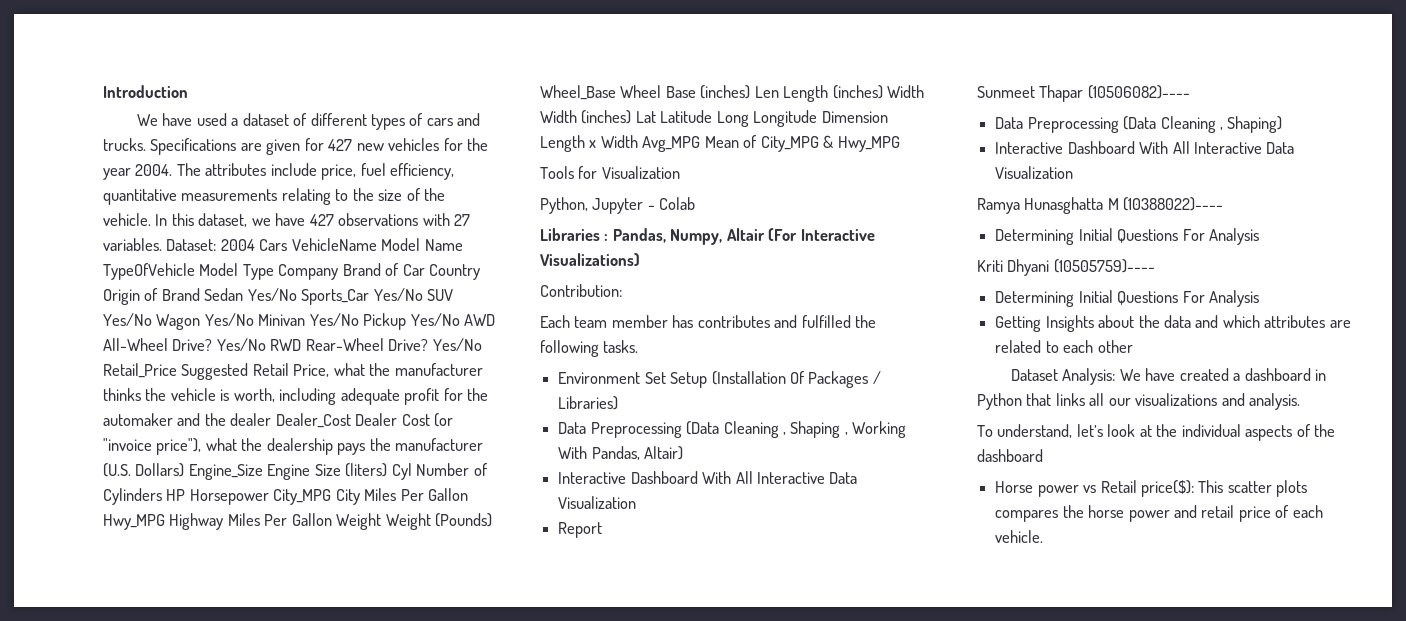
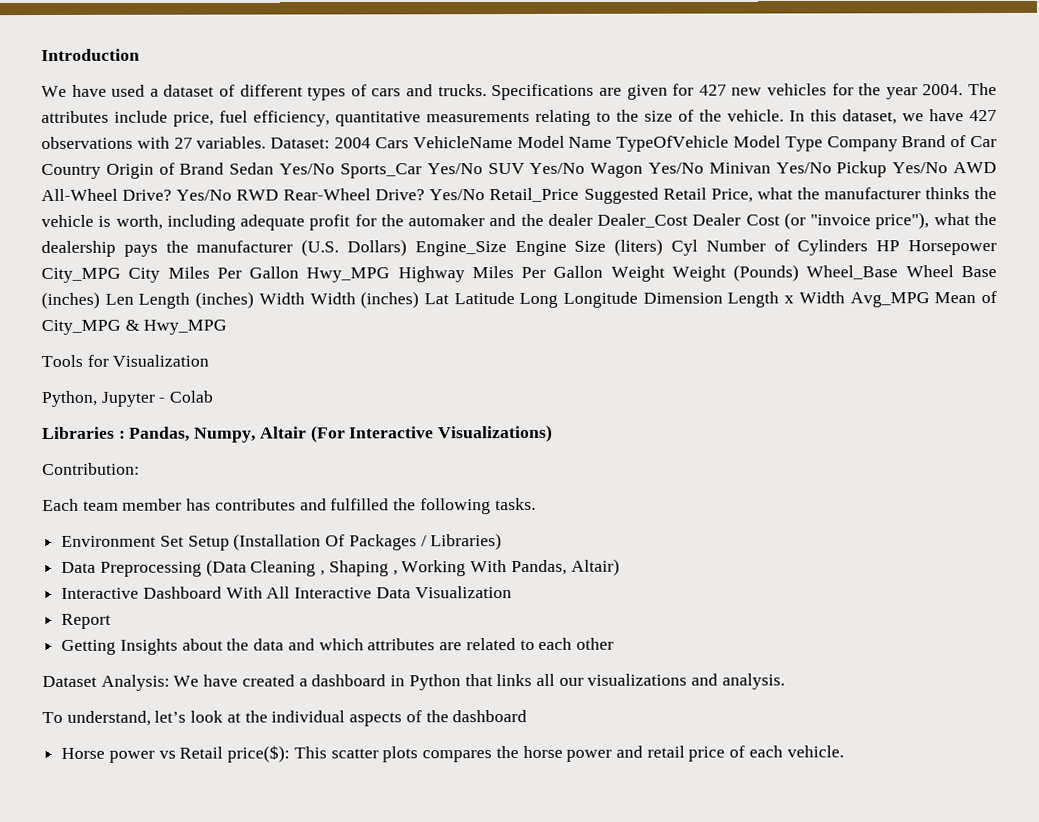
- Sunmeet Thapar (10506082)----
- Data Preprocessing (Data Cleaning , Shaping)
- Interactive Dashboard With All Interactive Data Visualization
- Ramya Hunasghatta M (10388022)----
- Determining Initial Questions For Analysis
- Kriti Dhyani (10505759)----
- Determining Initial Questions For Analysis

